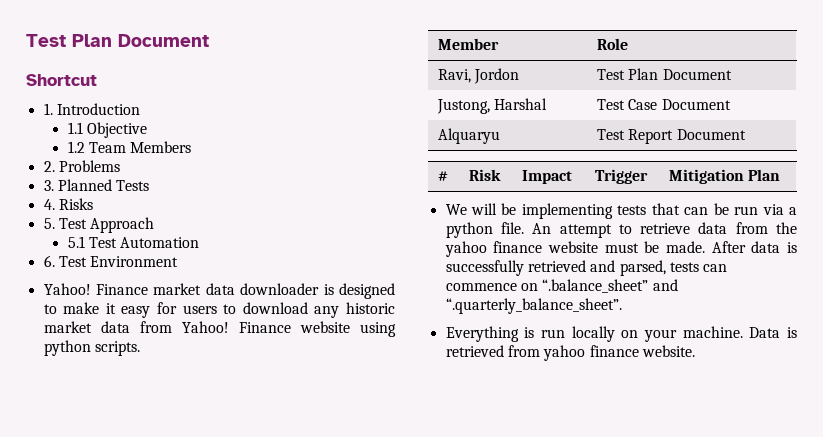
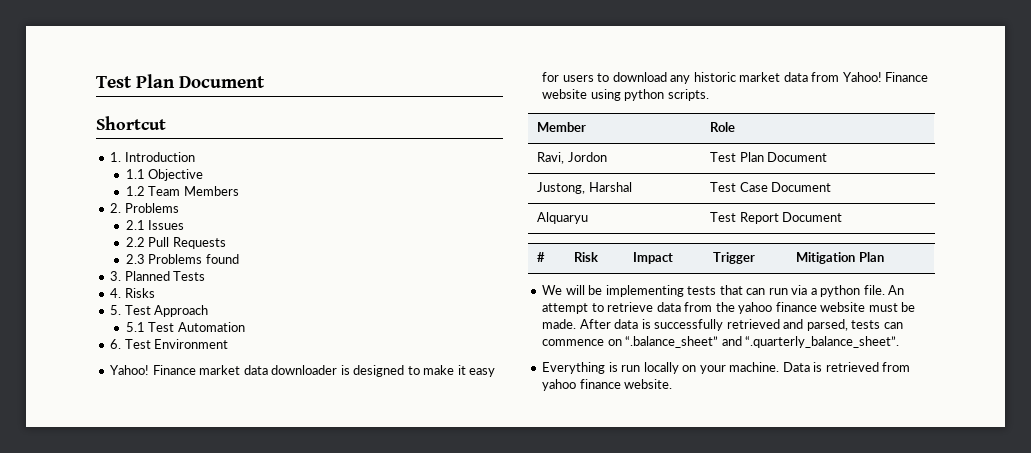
+ 2.1 Issues
+ 2.2 Pull Requests
+ 2.3 Problems found
- We will be implementing tests that can be run via a python file.
+ We will be implementing tests that can run via a python file.

